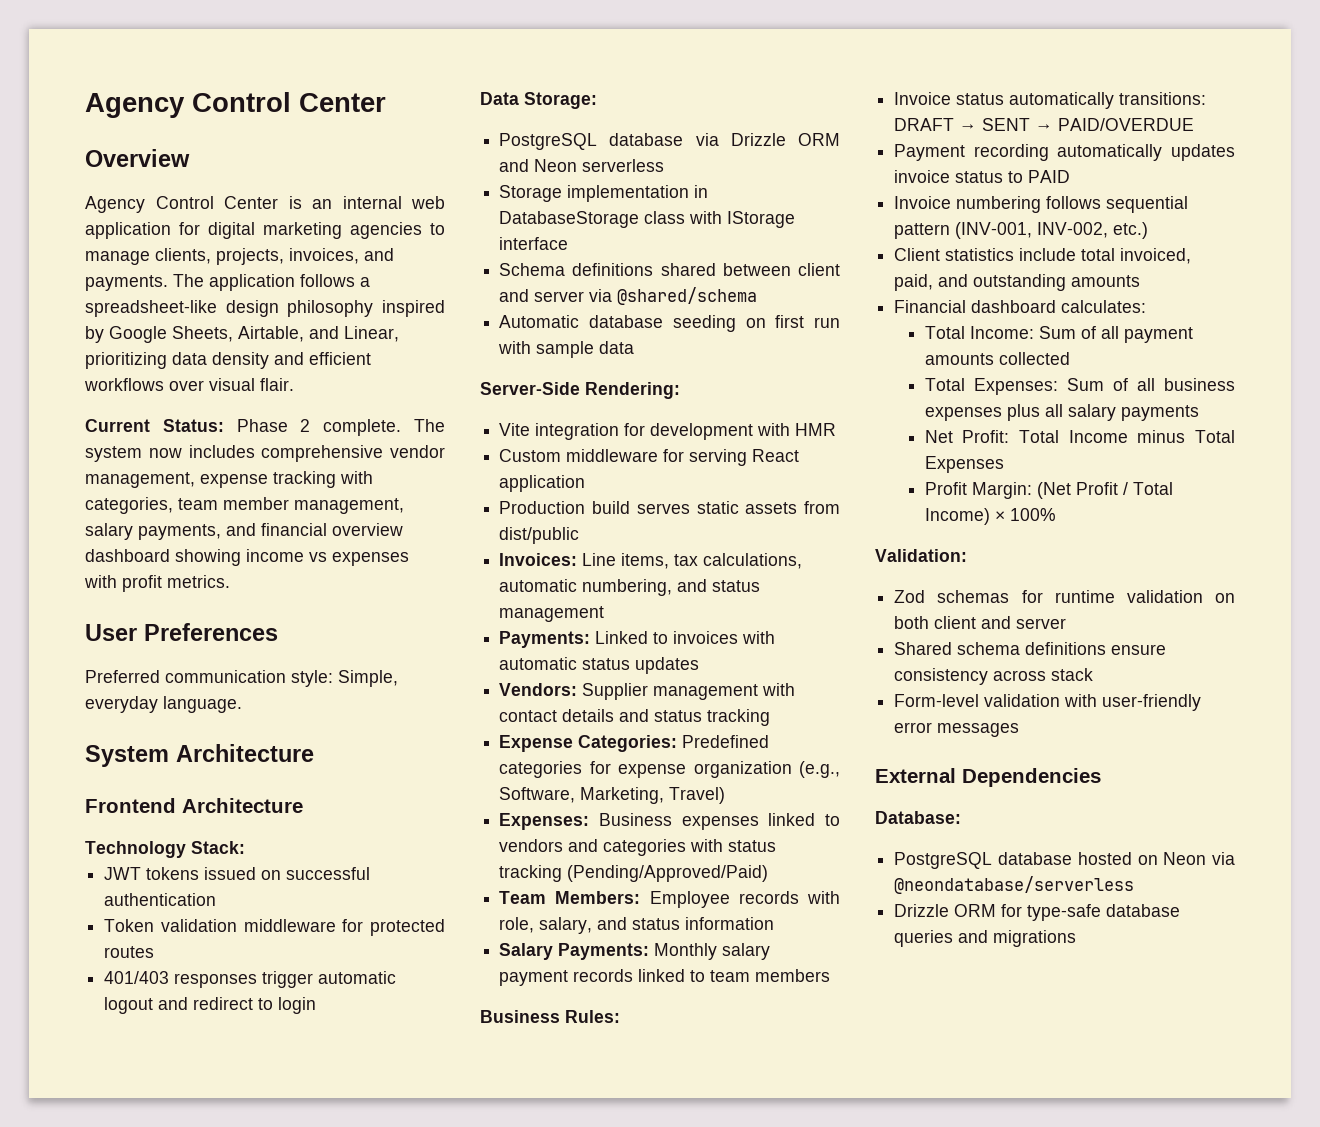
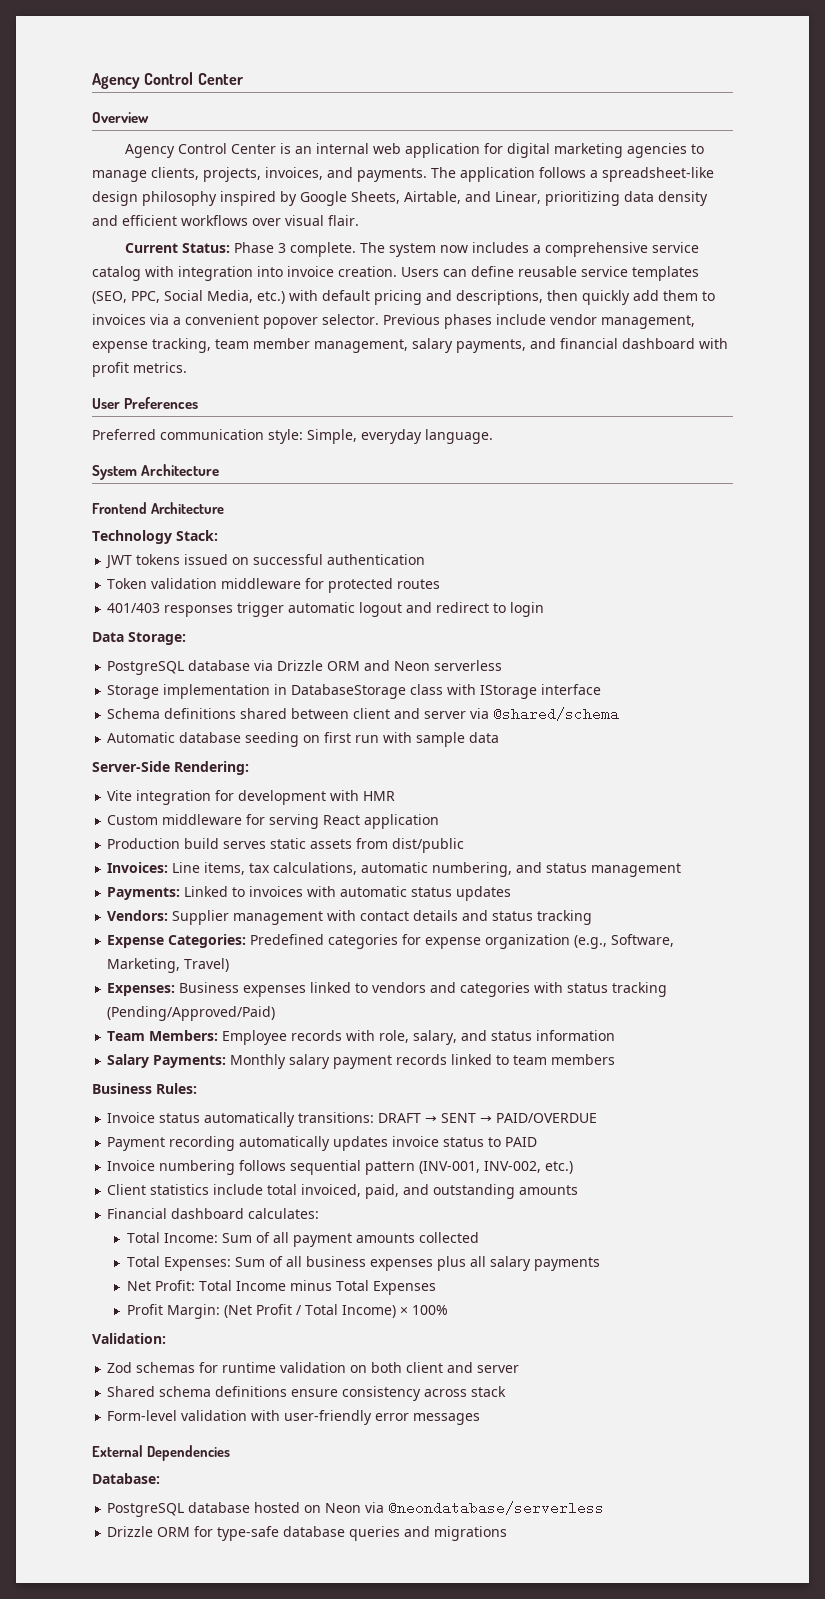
- Current Status: Phase 2 complete.
+ Current Status: Phase 3 complete.
- The system now includes comprehensive vendor management, expense tracking with categories, team member management, salary payments, and financial overview dashboard showing income vs expenses with profit metrics.
+ The system now includes a comprehensive service catalog with integration into invoice creation. Users can define reusable service templates (SEO, PPC, Social Media, etc.) with default pricing and descriptions, then quickly add them to invoices via a convenient popover selector. Previous phases include vendor management, expense tracking, team member management, salary payments, and financial dashboard with profit metrics.

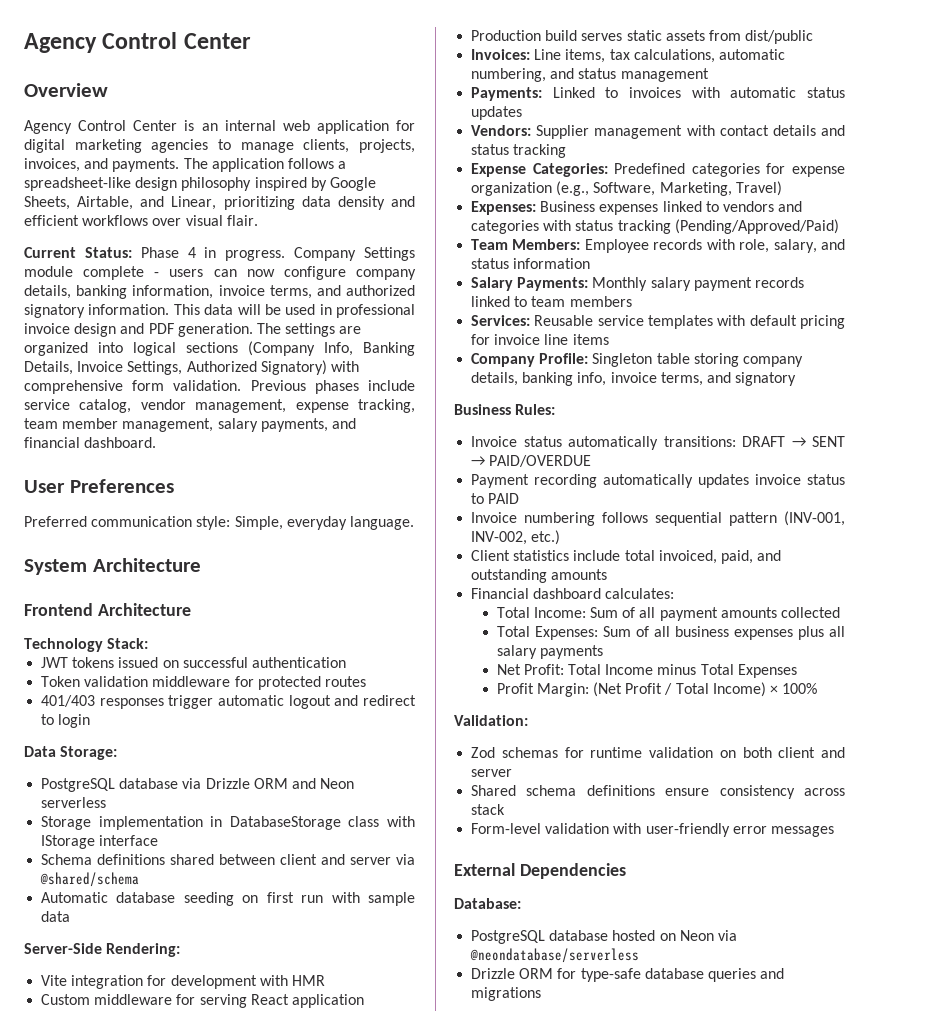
- Current Status: Phase 3 complete. The system now includes a comprehensive service catalog with integration into invoice creation. Users can define reusable service templates (SEO, PPC, Social Media, etc.) with default pricing and descriptions, then quickly add them to invoices via a convenient popover selector.
+ Current Status: Phase 4 in progress. Company Settings module complete - users can now configure company details, banking information, invoice terms, and authorized signatory information. This data will be used in professional invoice design and PDF generation. The settings are organized into logical sections (Company Info, Banking Details, Invoice Settings, Authorized Signatory) with comprehensive form validation.
- Previous phases include vendor management, expense tracking, team member management, salary payments, and financial dashboard with profit metrics.
+ Previous phases include service catalog, vendor management, expense tracking, team member management, salary payments, and financial dashboard.
+ Services: Reusable service templates with default pricing for invoice line items
+ Company Profile: Singleton table storing company details, banking info, invoice terms, and signatory

